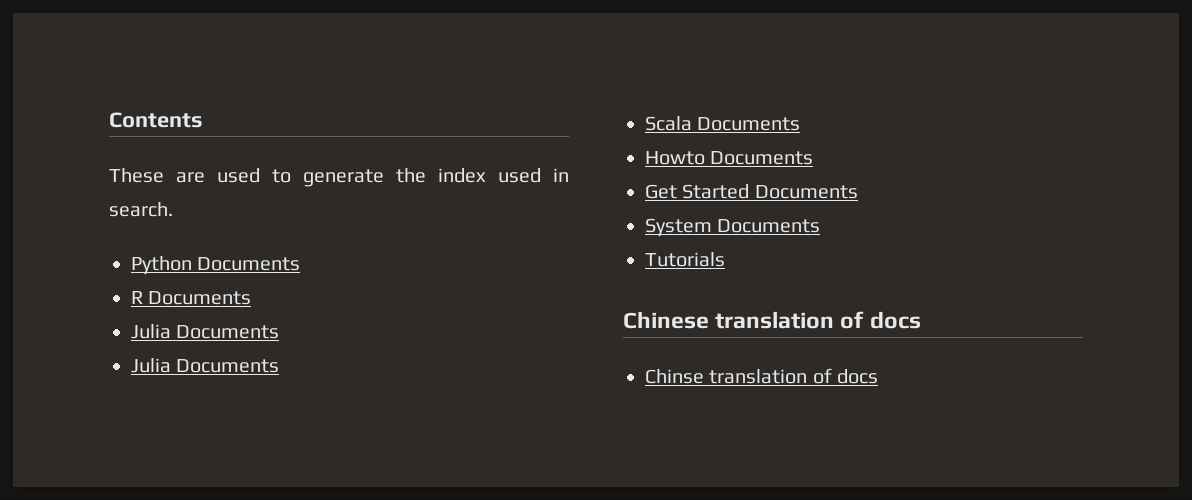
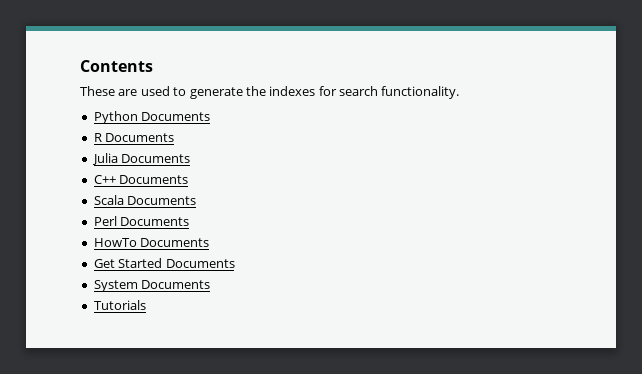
- These are used to generate the index used in search.
+ These are used to generate the indexes for search functionality.
  R Documents
  Julia Documents
- Julia Documents
+ C++ Documents
- Howto Documents
+ Perl Documents
+ HowTo Documents
- Chinese translation of docs
- Chinse translation of docs

